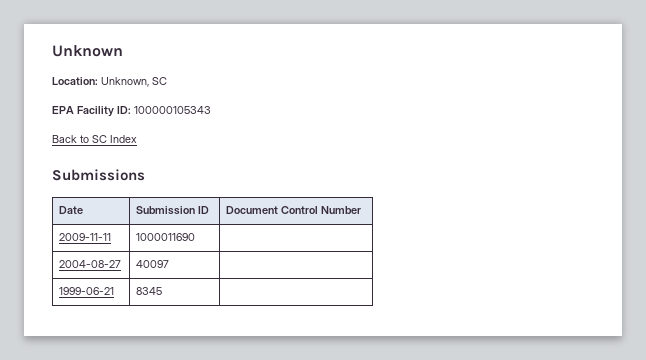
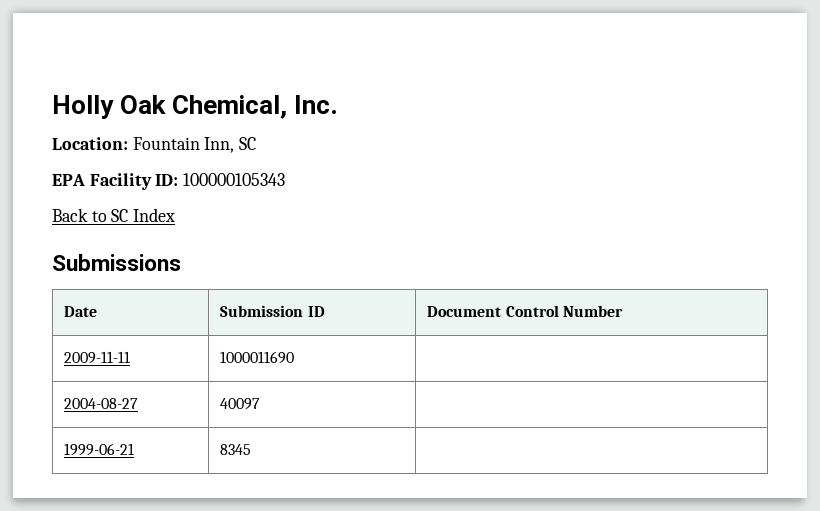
- Unknown
+ Holly Oak Chemical, Inc.
- Location: Unknown, SC
+ Location: Fountain Inn, SC

